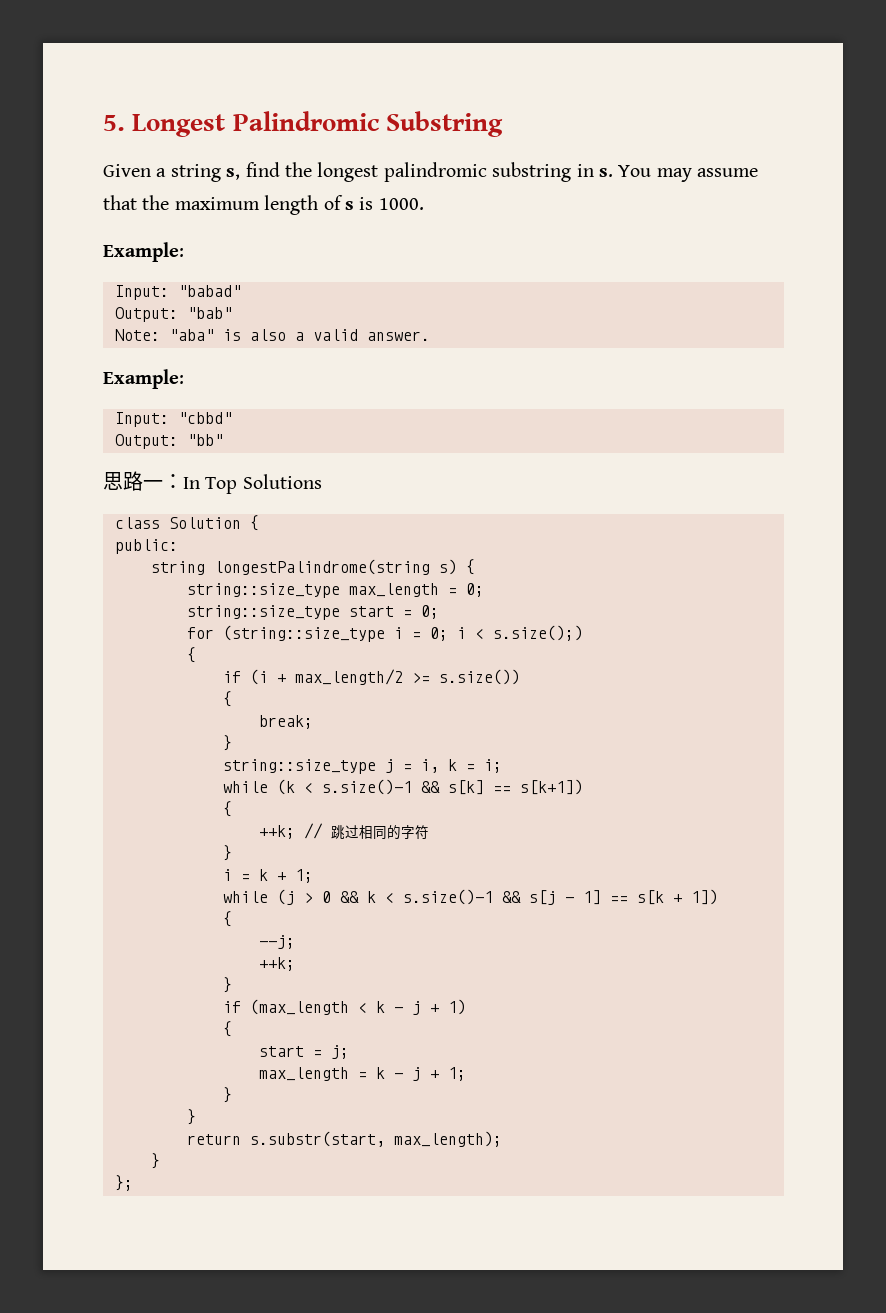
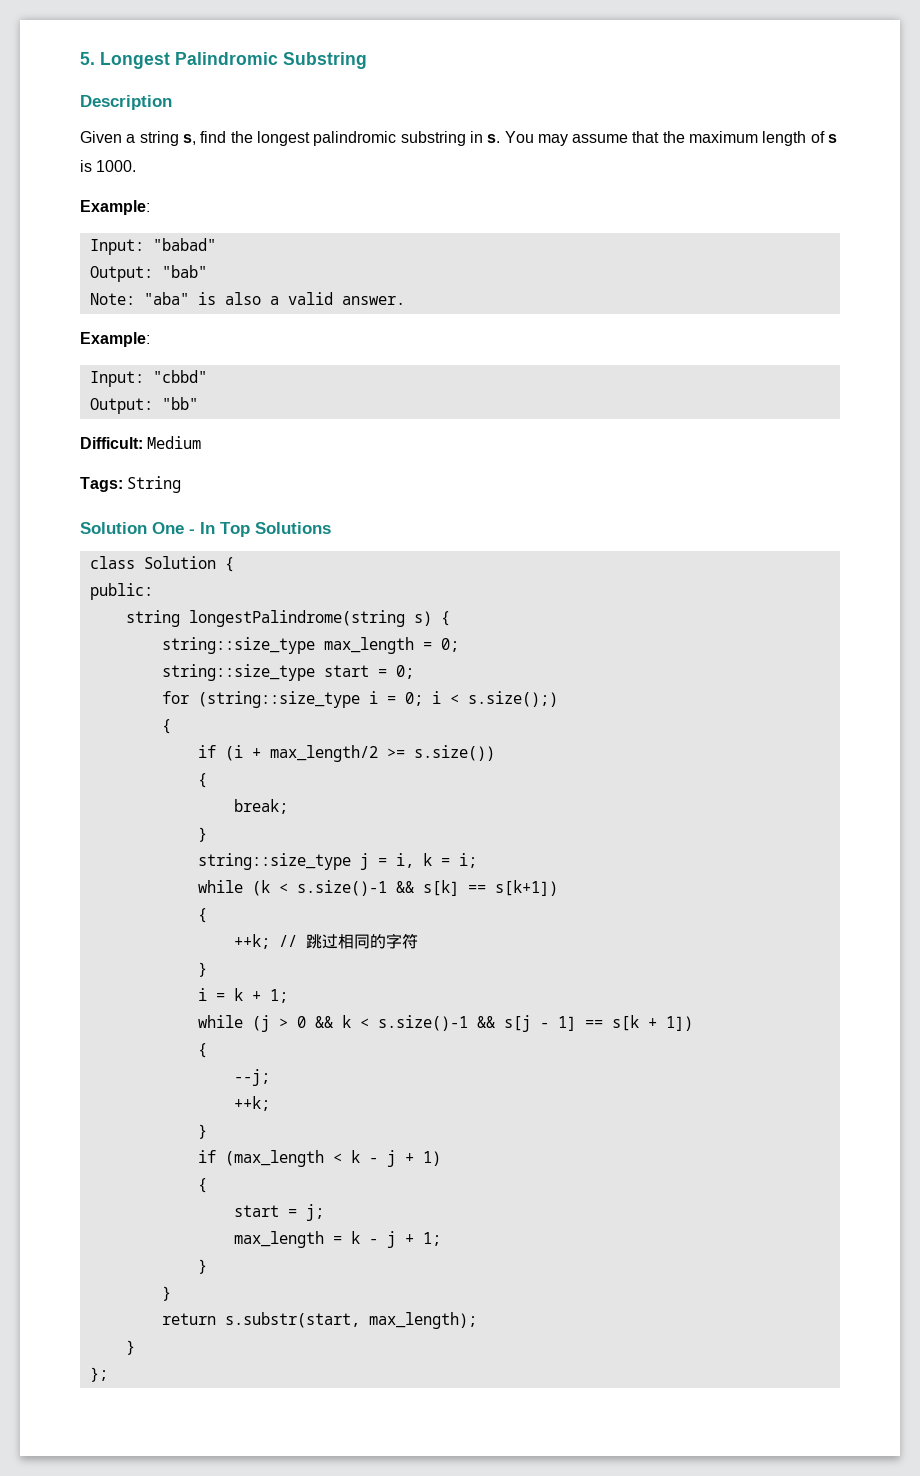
+ Description
- 思路一：In Top Solutions
+ Difficult: Medium
+ Tags: String
+ Solution One - In Top Solutions

